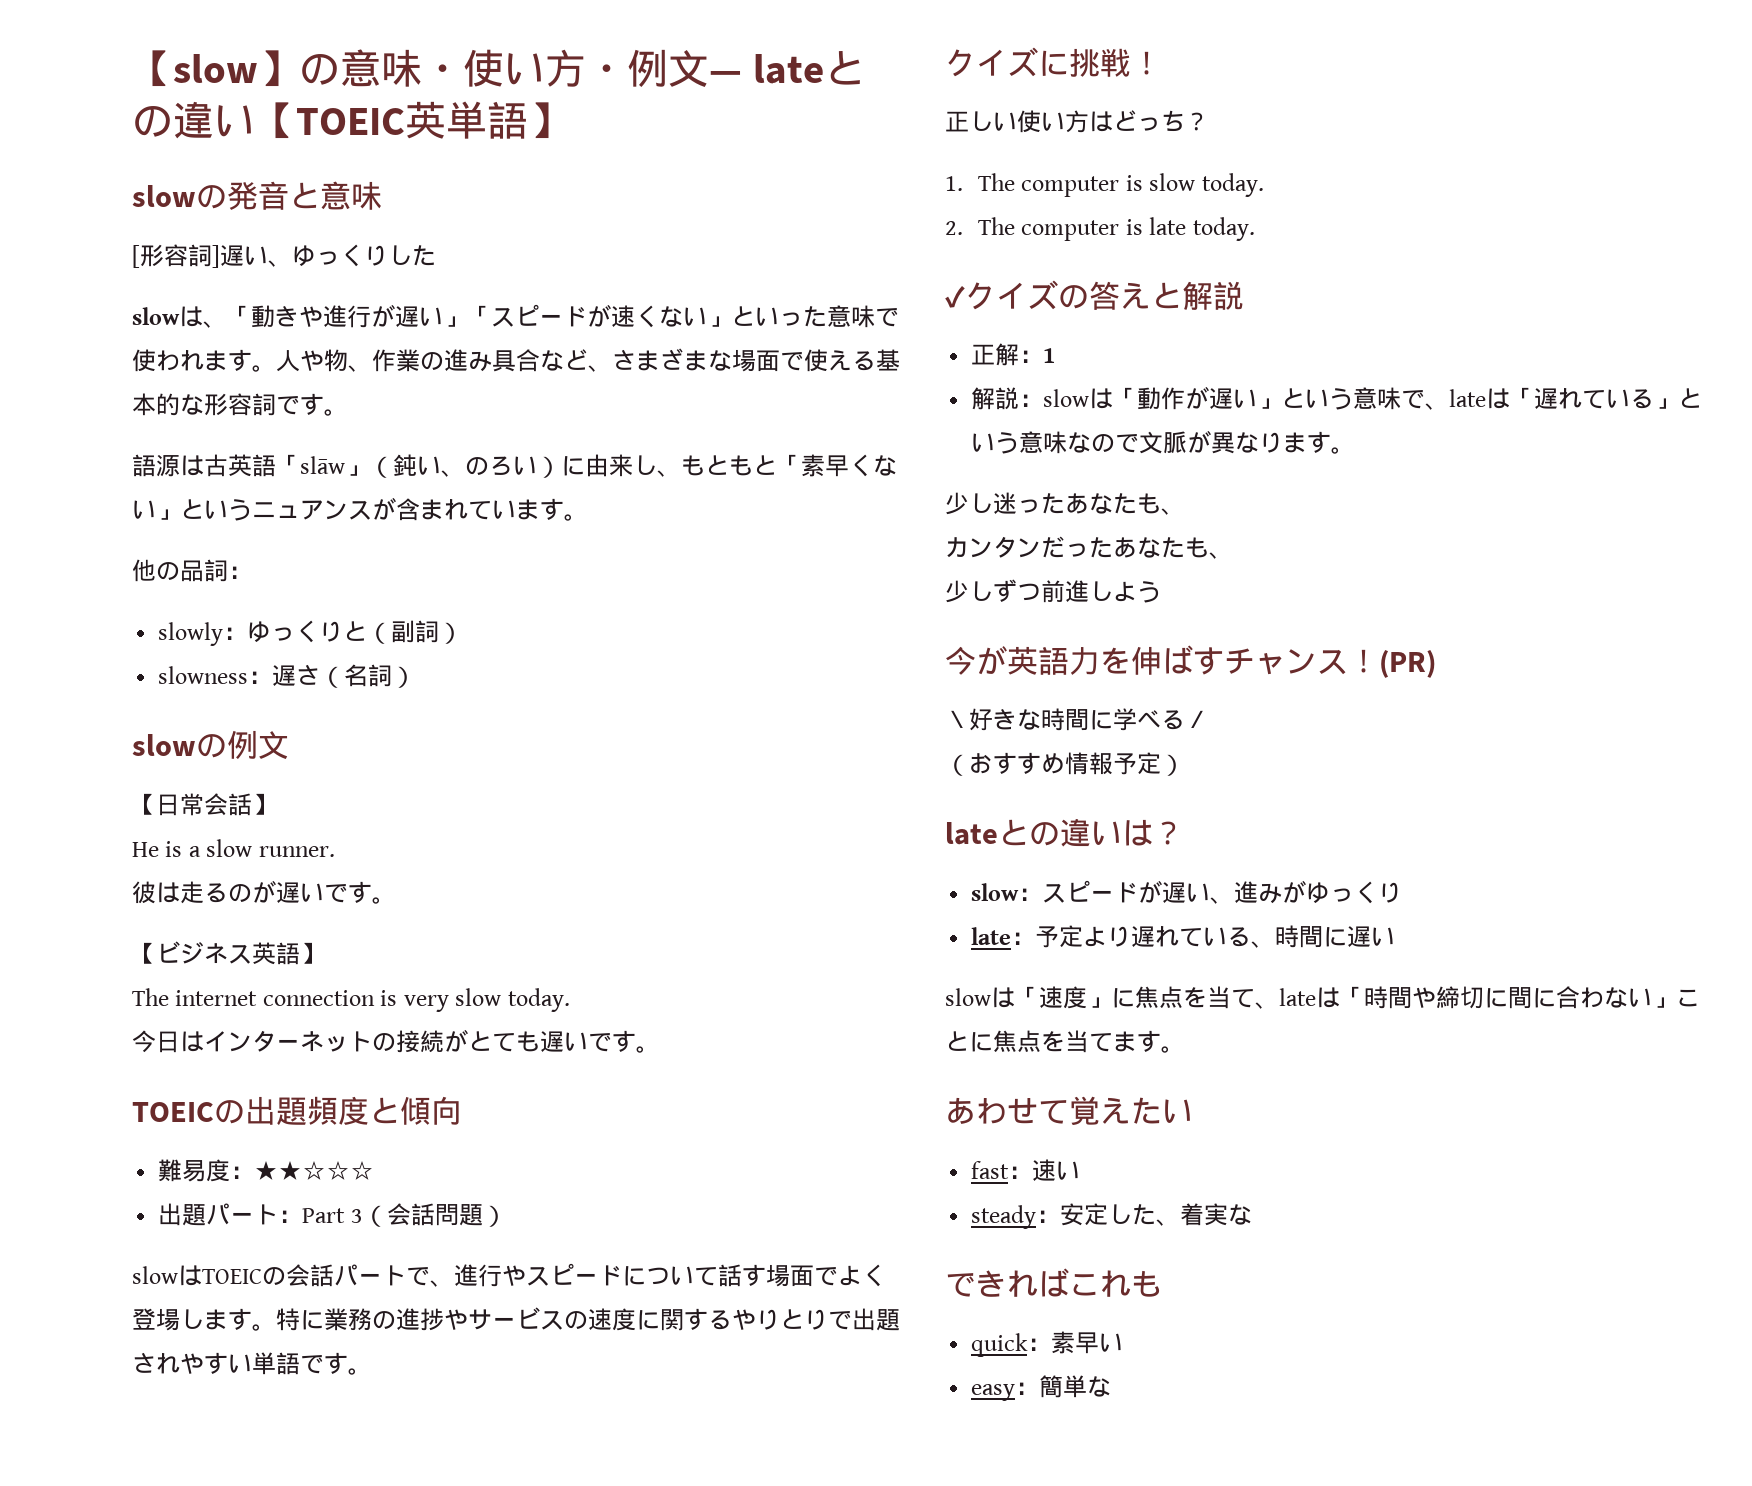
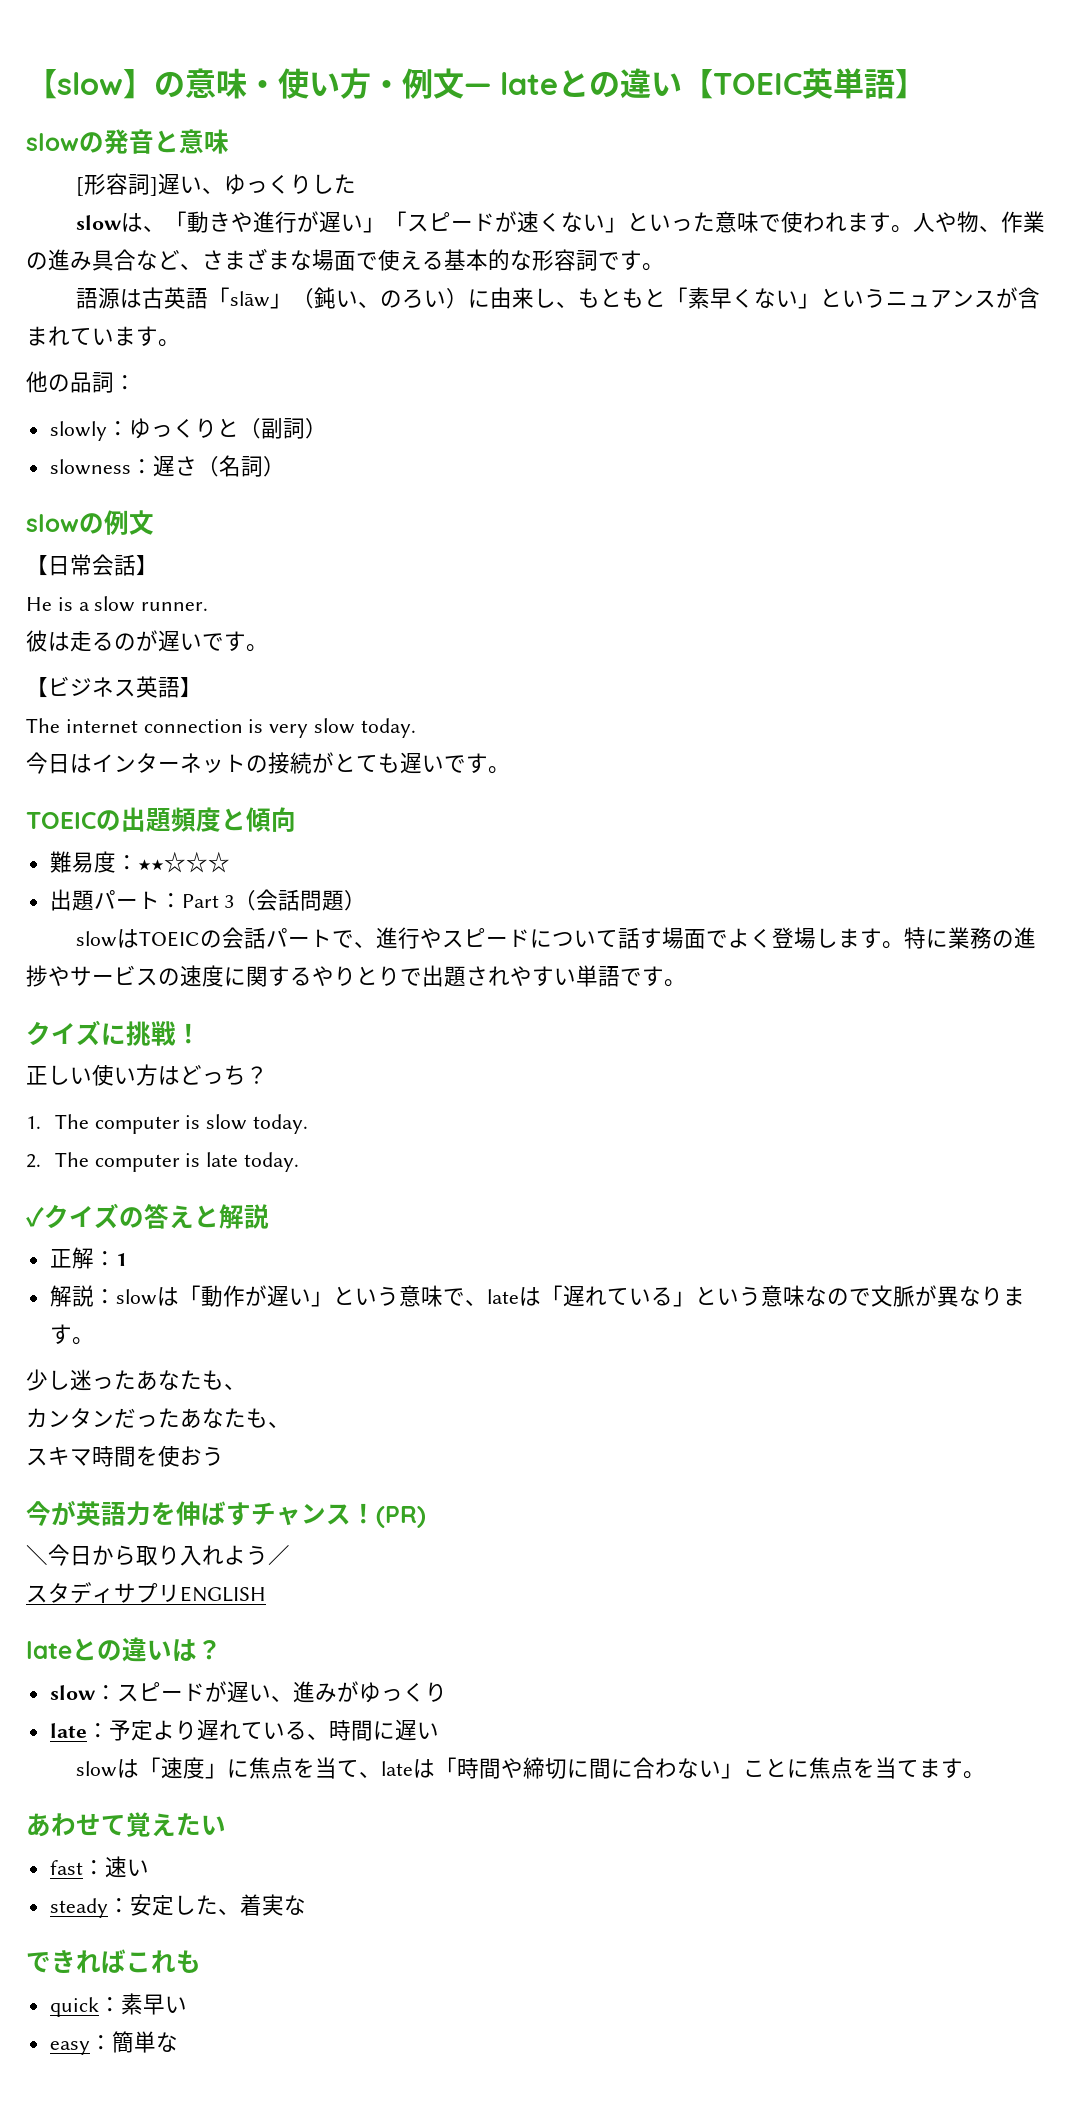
- 少しずつ前進しよう
+ スキマ時間を使おう
- ＼好きな時間に学べる／
- （おすすめ情報予定）
+ ＼今日から取り入れよう／
+ スタディサプリENGLISH

